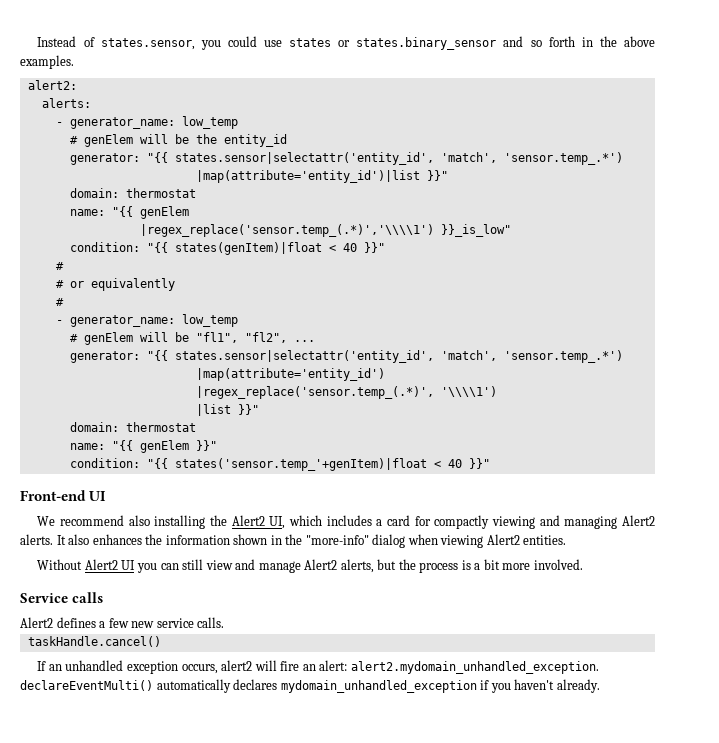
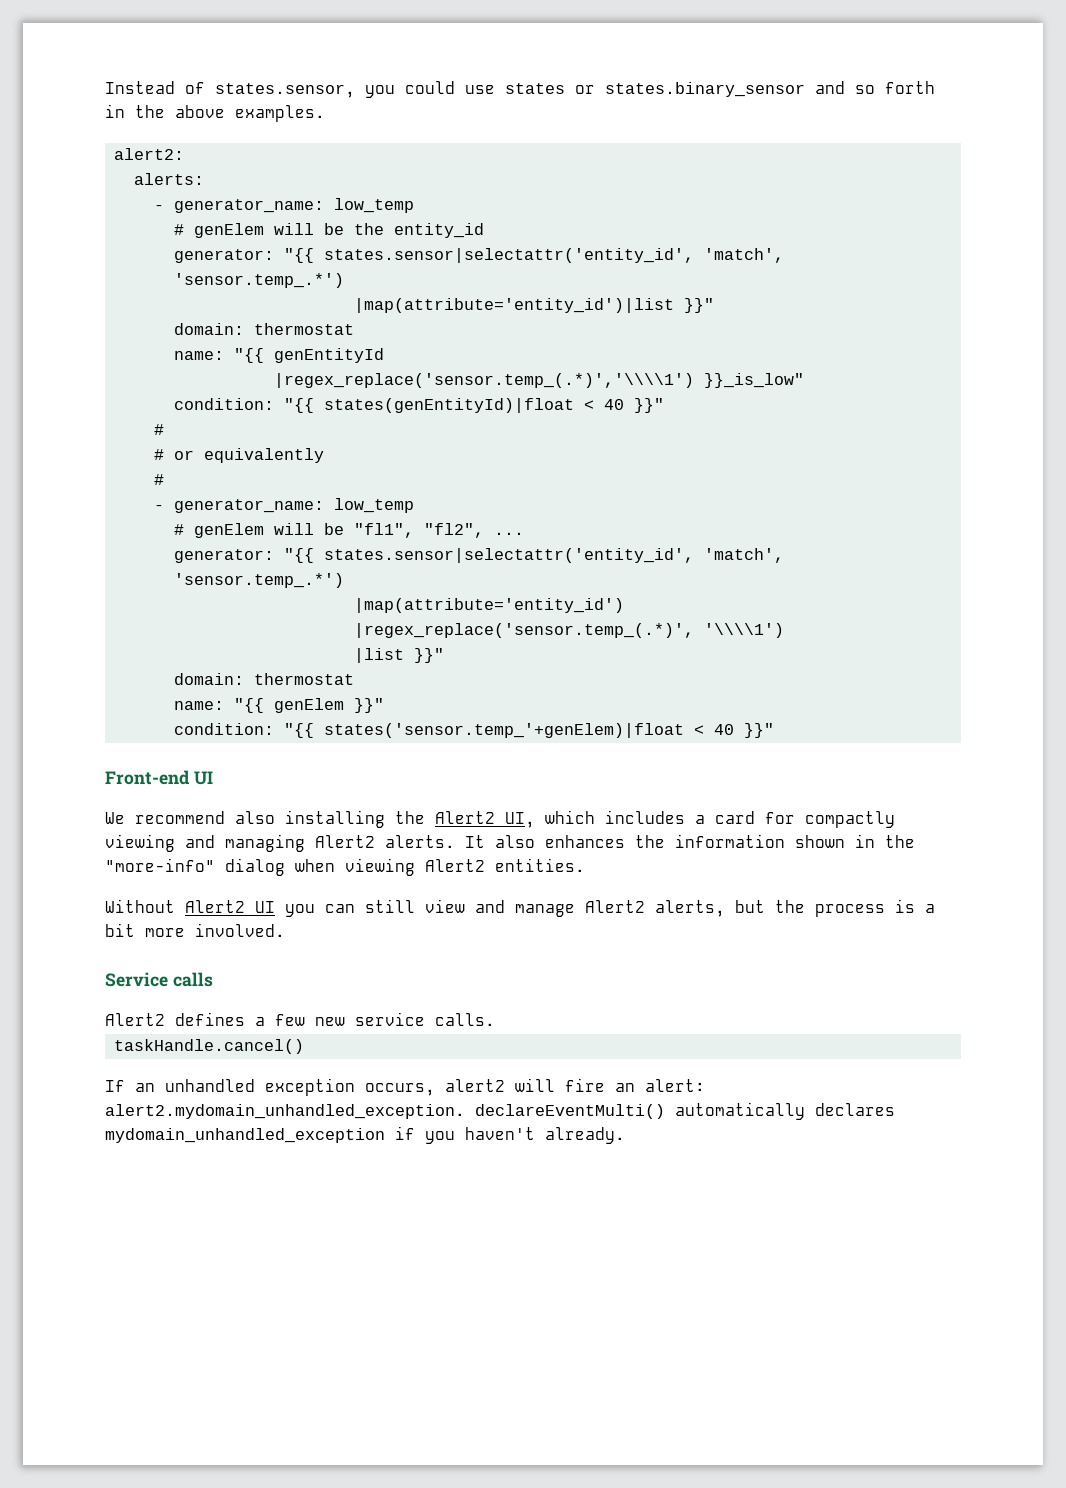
  |map(attribute='entity_id')|list }}"
  domain: thermostat
- name: "{{ genElem
+ name: "{{ genEntityId
- condition: "{{ states(genItem)|float < 40 }}"
+ condition: "{{ states(genEntityId)|float < 40 }}"
- condition: "{{ states('sensor.temp_'+genItem)|float < 40 }}"
+ condition: "{{ states('sensor.temp_'+genElem)|float < 40 }}"

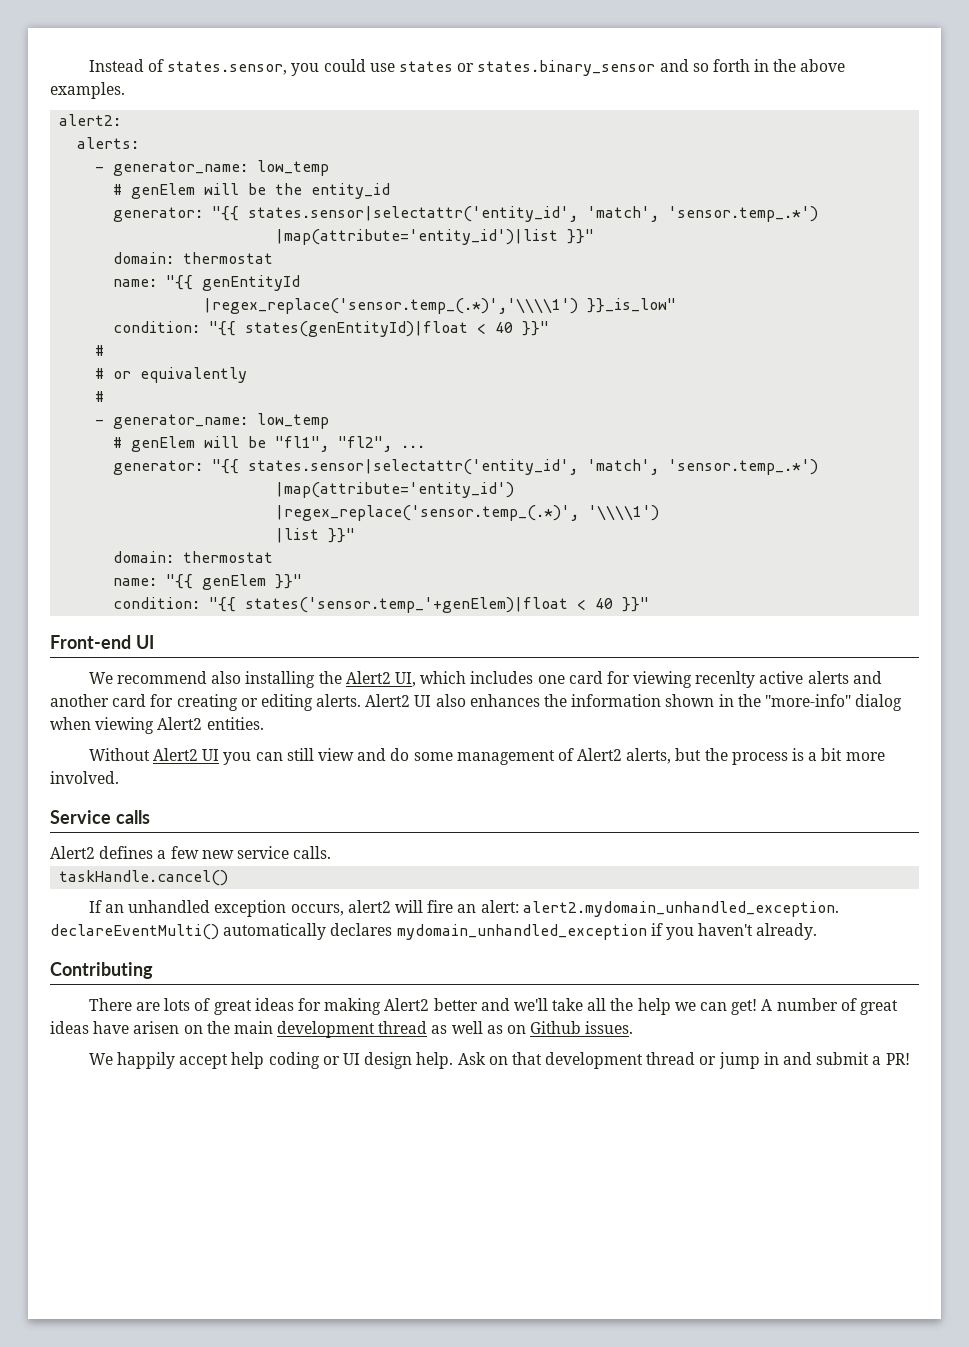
- We recommend also installing the Alert2 UI, which includes a card for compactly viewing and managing Alert2 alerts. It also enhances the information shown in the "more-info" dialog when viewing Alert2 entities.
+ We recommend also installing the Alert2 UI, which includes one card for viewing recenlty active alerts and another card for creating or editing alerts. Alert2 UI also enhances the information shown in the "more-info" dialog when viewing Alert2 entities.
- Without Alert2 UI you can still view and manage Alert2 alerts, but the process is a bit more involved.
+ Without Alert2 UI you can still view and do some management of Alert2 alerts, but the process is a bit more involved.
+ Contributing
+ There are lots of great ideas for making Alert2 better and we'll take all the help we can get! A number of great ideas have arisen on the main development thread as well as on Github issues.
+ We happily accept help coding or UI design help. Ask on that development thread or jump in and submit a PR!

